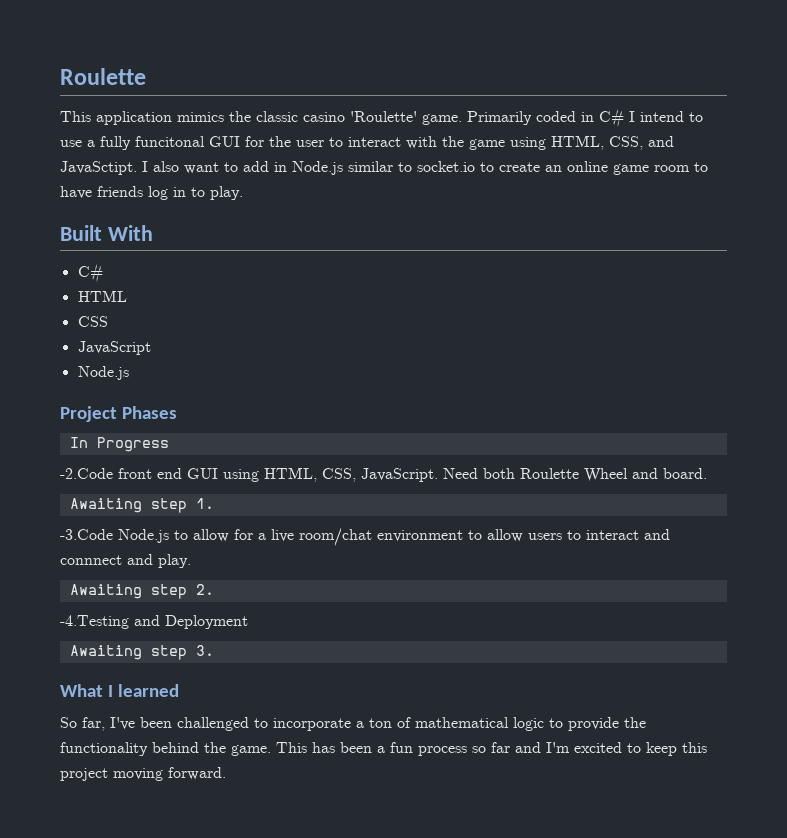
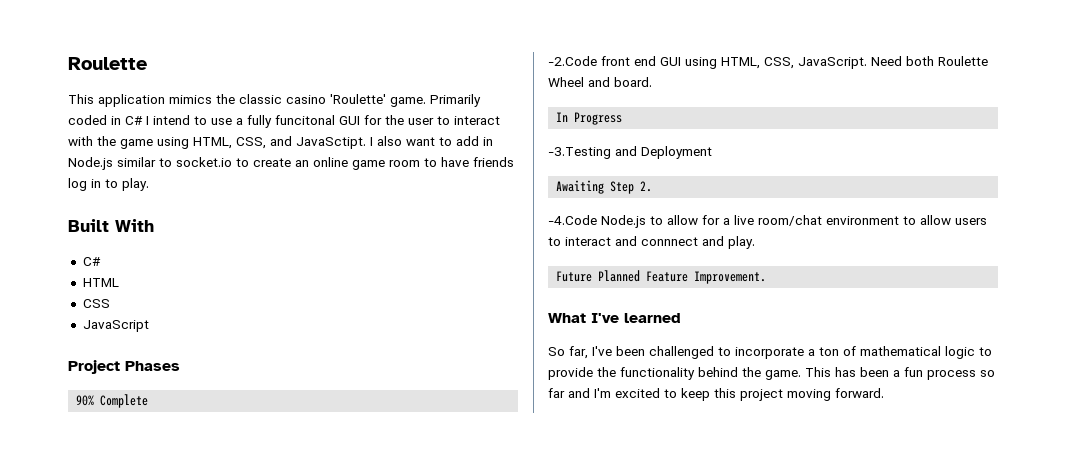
  JavaScript
- Node.js
- In Progress
+ 90% Complete
- Awaiting step 1.
- -3.Code Node.js to allow for a live room/chat environment to allow users to interact and connnect and play.
+ In Progress
+ -3.Testing and Deployment
+ Awaiting Step 2.
+ -4.Code Node.js to allow for a live room/chat environment to allow users to interact and connnect and play.
- Awaiting step 2.
- -4.Testing and Deployment
- Awaiting step 3.
+ Future Planned Feature Improvement.
- What I learned
+ What I've learned

